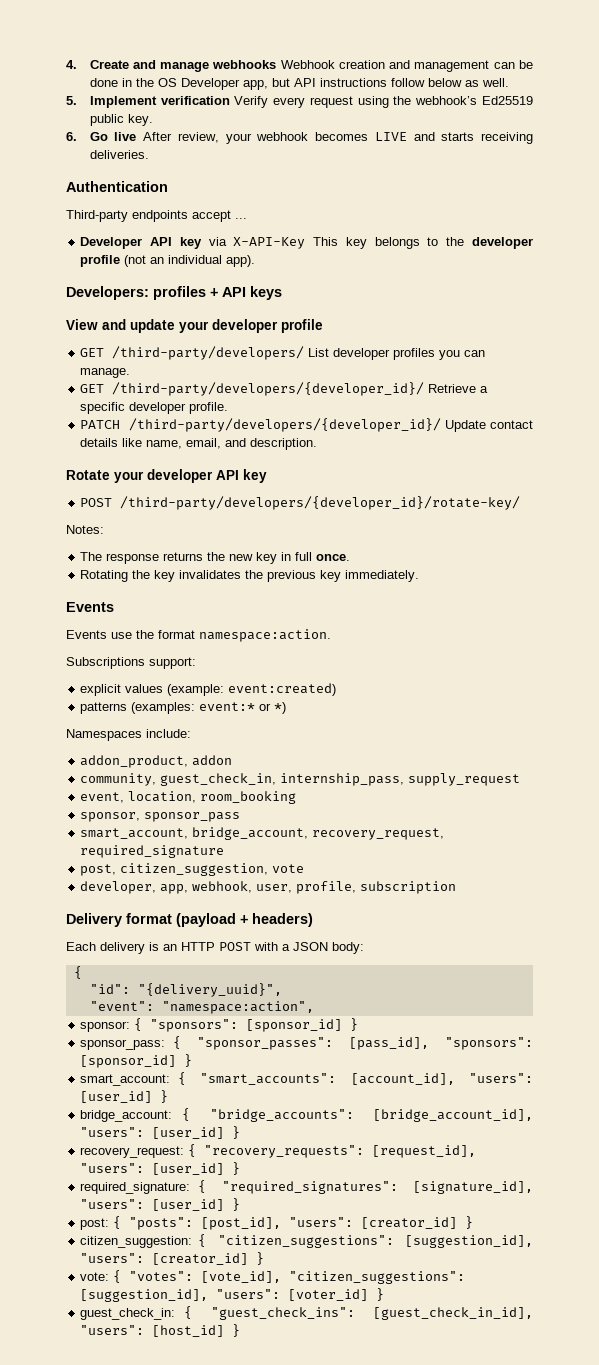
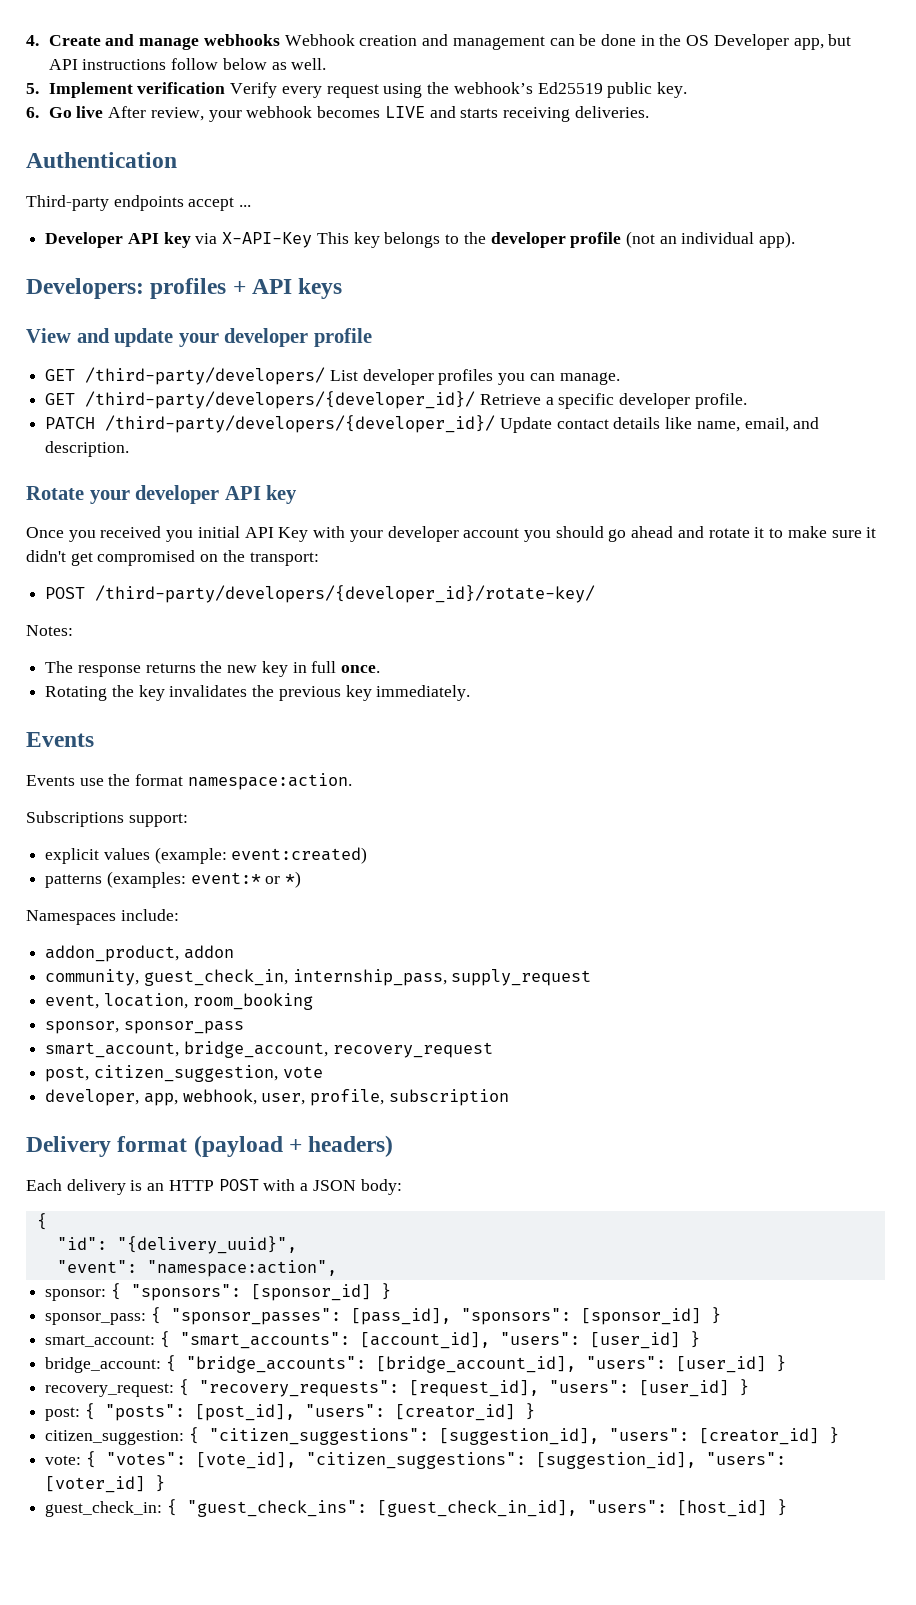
+ Once you received you initial API Key with your developer account you should go ahead and rotate it to make sure it didn't get compromised on the transport:
- smart_account, bridge_account, recovery_request, required_signature
+ smart_account, bridge_account, recovery_request
- required_signature: { "required_signatures": [signature_id], "users": [user_id] }

